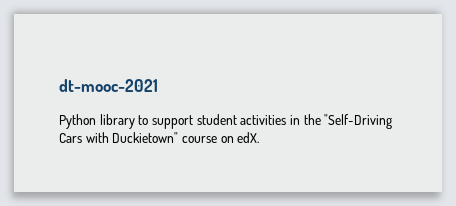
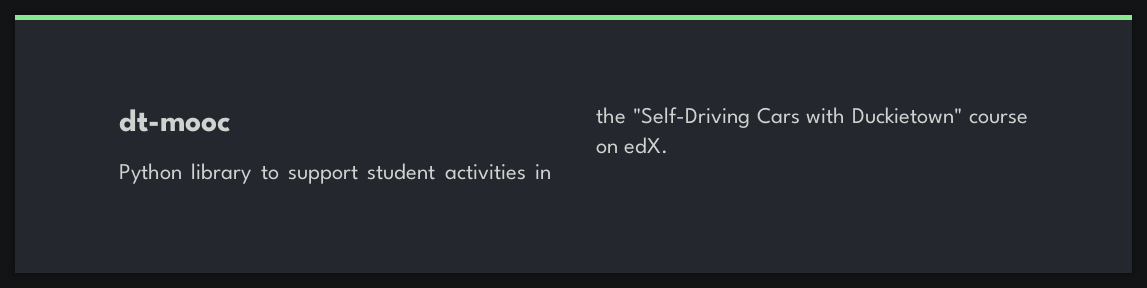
- dt-mooc-2021
+ dt-mooc

